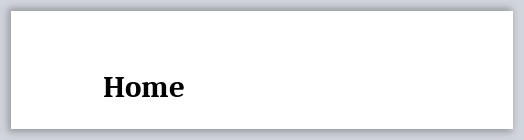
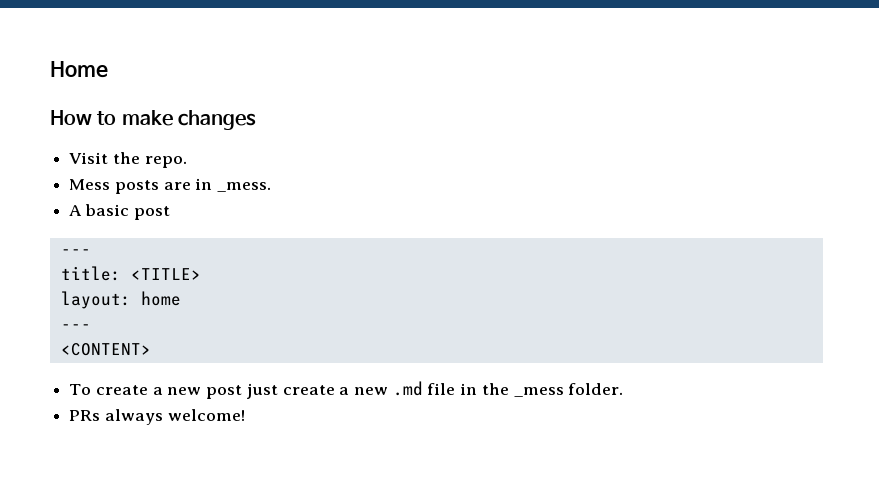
+ How to make changes
+ Visit the repo.
+ Mess posts are in _mess.
+ A basic post
+ ---
+ title: <TITLE>
+ layout: home
+ ---
+ <CONTENT>
+ To create a new post just create a new .md file in the _mess folder.
+ PRs always welcome!

